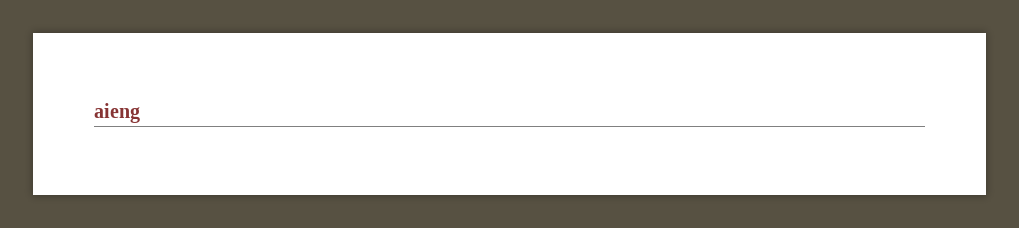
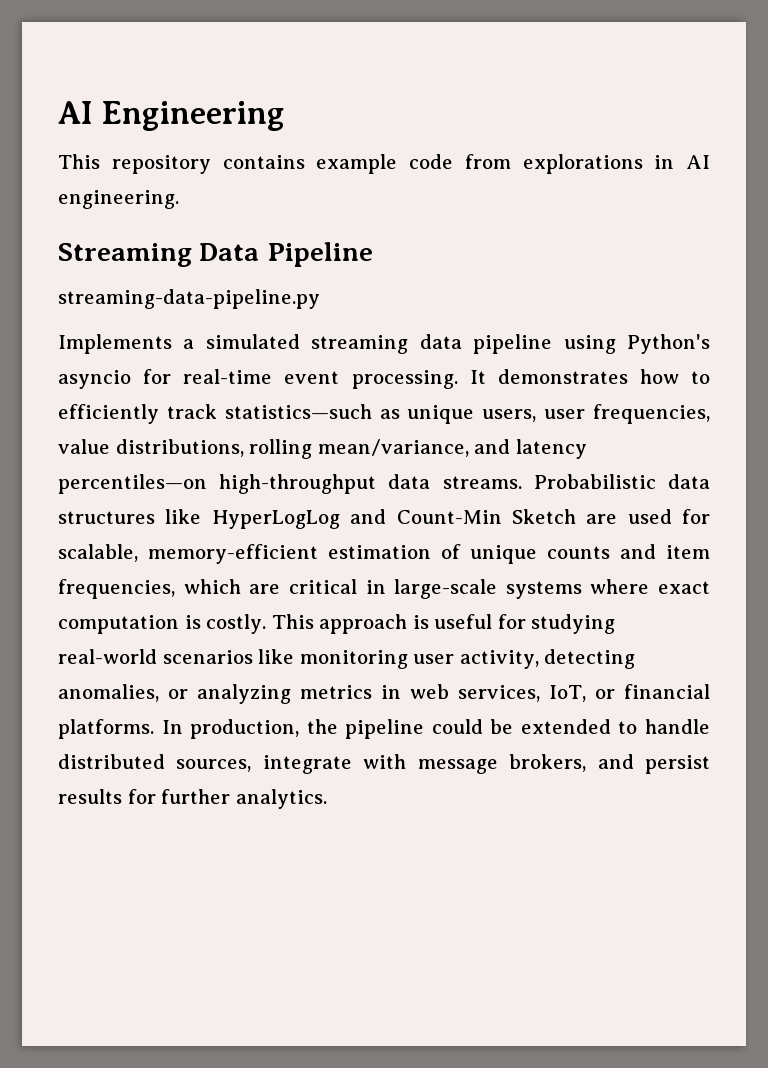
- aieng
+ AI Engineering
+ This repository contains example code from explorations in AI engineering.
+ Streaming Data Pipeline
+ streaming-data-pipeline.py
+ Implements a simulated streaming data pipeline using Python's asyncio for real-time event processing. It demonstrates how to efficiently track statistics—such as unique users, user frequencies, value distributions, rolling mean/variance, and latency percentiles—on high-throughput data streams. Probabilistic data structures like HyperLogLog and Count-Min Sketch are used for scalable, memory-efficient estimation of unique counts and item frequencies, which are critical in large-scale systems where exact computation is costly. This approach is useful for studying real-world scenarios like monitoring user activity, detecting anomalies, or analyzing metrics in web services, IoT, or financial platforms. In production, the pipeline could be extended to handle distributed sources, integrate with message brokers, and persist results for further analytics.

